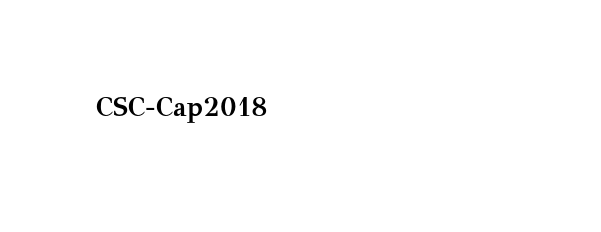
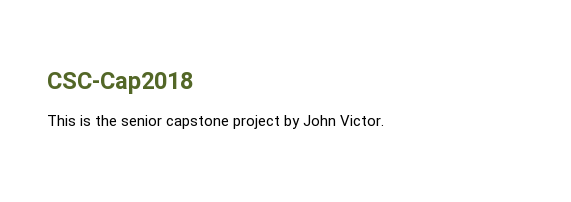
+ This is the senior capstone project by John Victor.

